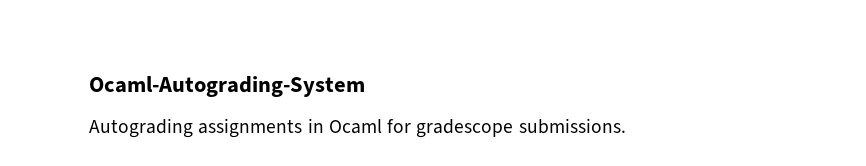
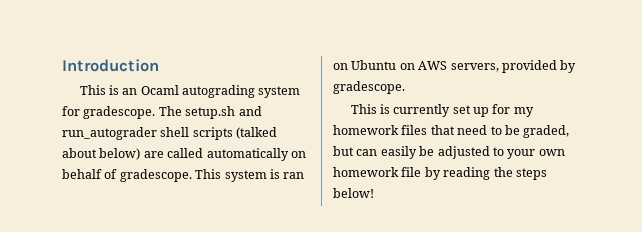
- Ocaml-Autograding-System
- Autograding assignments in Ocaml for gradescope submissions.
+ Introduction
+ This is an Ocaml autograding system for gradescope. The setup.sh and run_autograder shell scripts (talked about below) are called automatically on behalf of gradescope. This system is ran on Ubuntu on AWS servers, provided by gradescope.
+ This is currently set up for my homework files that need to be graded, but can easily be adjusted to your own homework file by reading the steps below!

